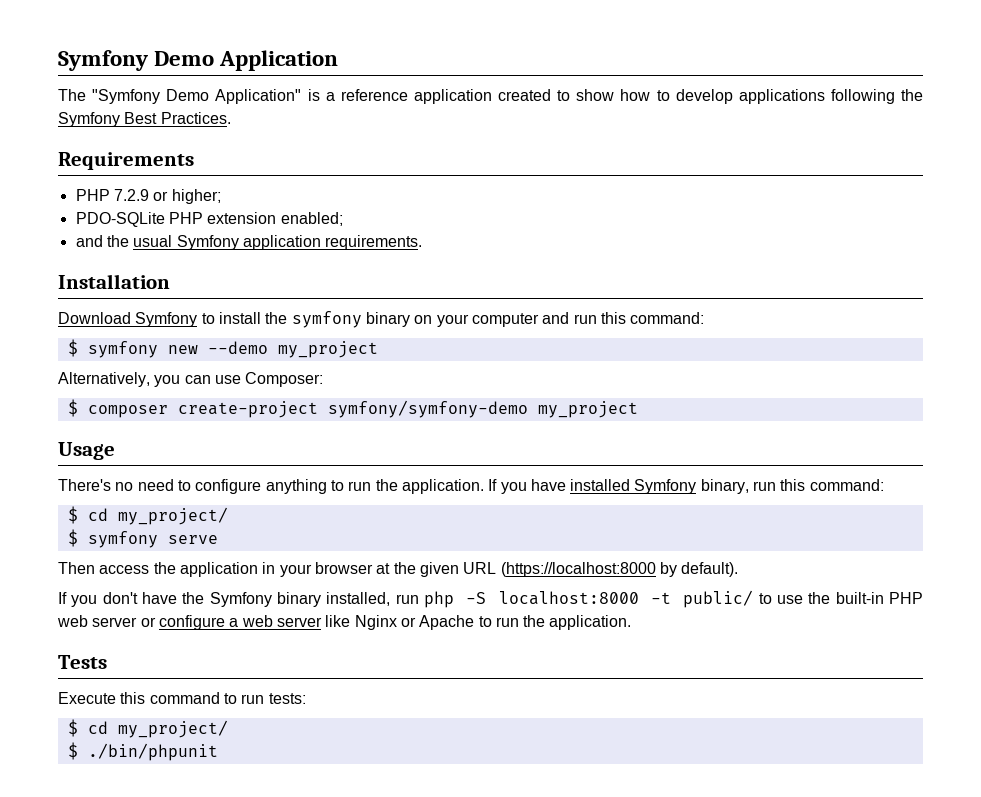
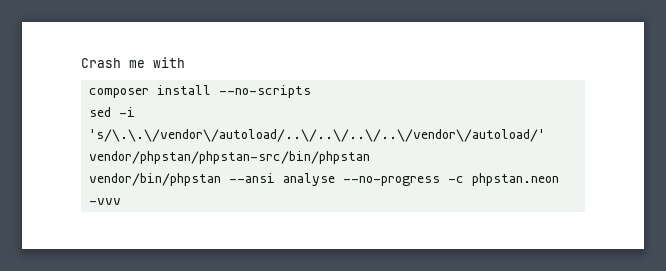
- Symfony Demo Application
- The "Symfony Demo Application" is a reference application created to show how to develop applications following the Symfony Best Practices.
- Requirements
- PHP 7.2.9 or higher;
- PDO-SQLite PHP extension enabled;
- and the usual Symfony application requirements.
- Installation
- Download Symfony to install the symfony binary on your computer and run this command:
- $ symfony new --demo my_project
- Alternatively, you can use Composer:
- $ composer create-project symfony/symfony-demo my_project
- Usage
- There's no need to configure anything to run the application. If you have installed Symfony binary, run this command:
- $ cd my_project/
- $ symfony serve
- Then access the application in your browser at the given URL (https://localhost:8000 by default).
- If you don't have the Symfony binary installed, run php -S localhost:8000 -t public/ to use the built-in PHP web server or configure a web server like Nginx or Apache to run the application.
- Tests
- Execute this command to run tests:
- $ cd my_project/
- $ ./bin/phpunit
+ Crash me with
+ composer install --no-scripts
+ sed -i 's/\.\.\/vendor\/autoload/..\/..\/..\/..\/vendor\/autoload/' vendor/phpstan/phpstan-src/bin/phpstan
+ vendor/bin/phpstan --ansi analyse --no-progress -c phpstan.neon -vvv

